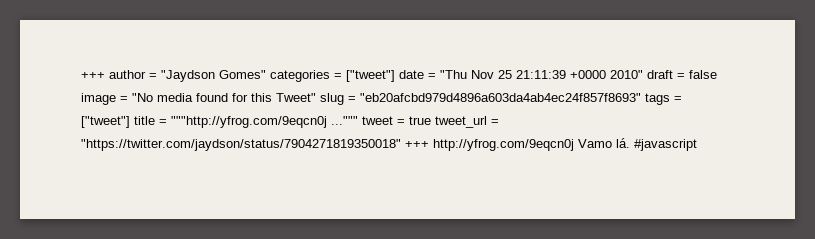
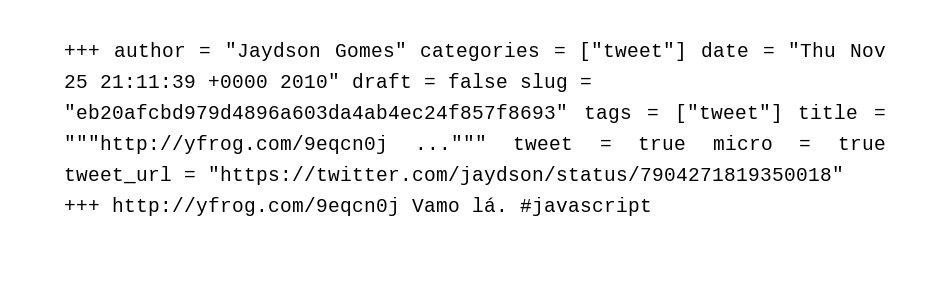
- +++ author = "Jaydson Gomes" categories = ["tweet"] date = "Thu Nov 25 21:11:39 +0000 2010" draft = false image = "No media found for this Tweet" slug = "eb20afcbd979d4896a603da4ab4ec24f857f8693" tags = ["tweet"] title = """http://yfrog.com/9eqcn0j ...""" tweet = true tweet_url = "https://twitter.com/jaydson/status/7904271819350018" +++ http://yfrog.com/9eqcn0j Vamo lá.
+ +++ author = "Jaydson Gomes" categories = ["tweet"] date = "Thu Nov 25 21:11:39 +0000 2010" draft = false slug = "eb20afcbd979d4896a603da4ab4ec24f857f8693" tags = ["tweet"] title = """http://yfrog.com/9eqcn0j ...""" tweet = true micro = true tweet_url = "https://twitter.com/jaydson/status/7904271819350018" +++ http://yfrog.com/9eqcn0j Vamo lá.

